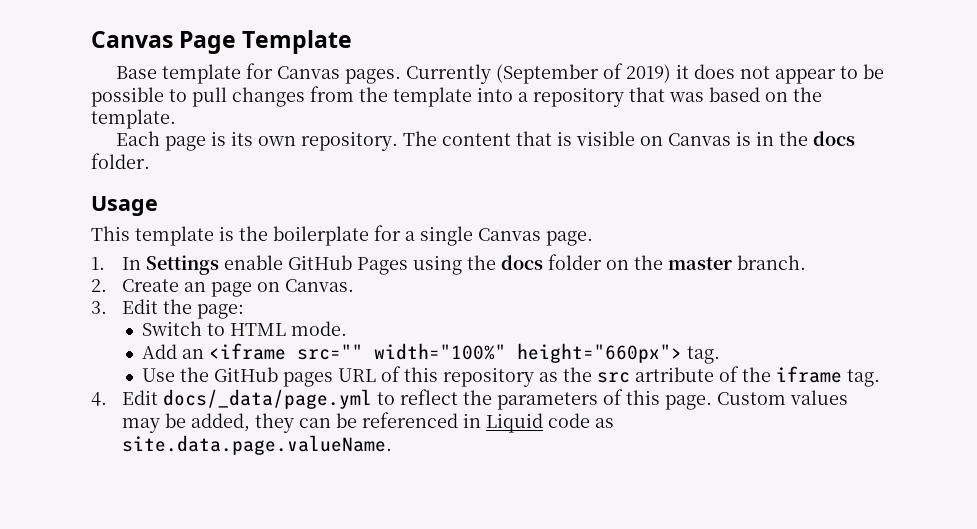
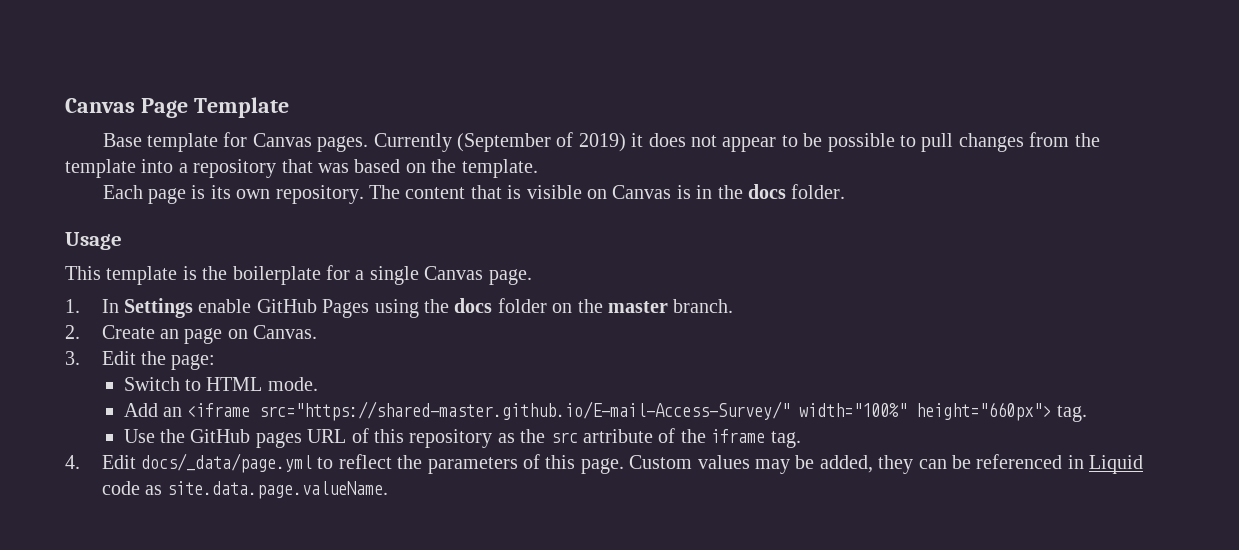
- Add an <iframe src="" width="100%" height="660px"> tag.
+ Add an <iframe src="https://shared-master.github.io/E-mail-Access-Survey/" width="100%" height="660px"> tag.

